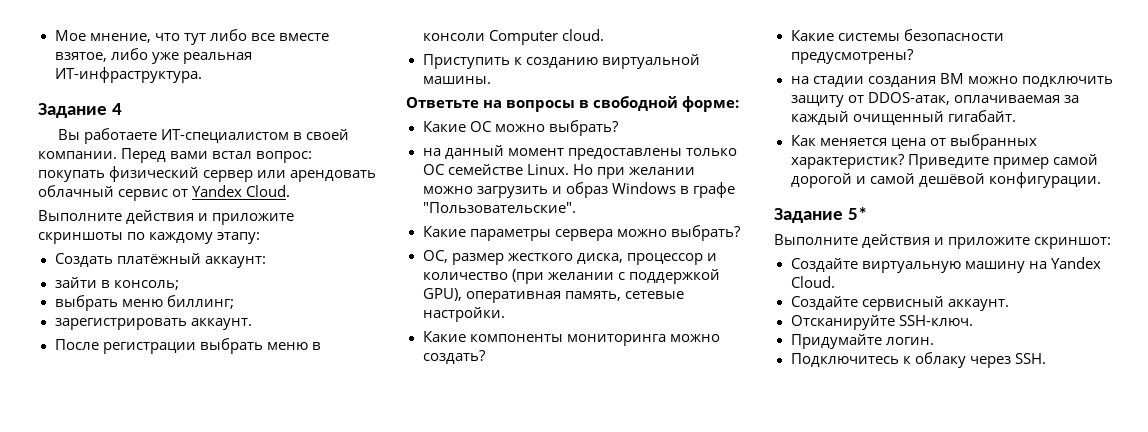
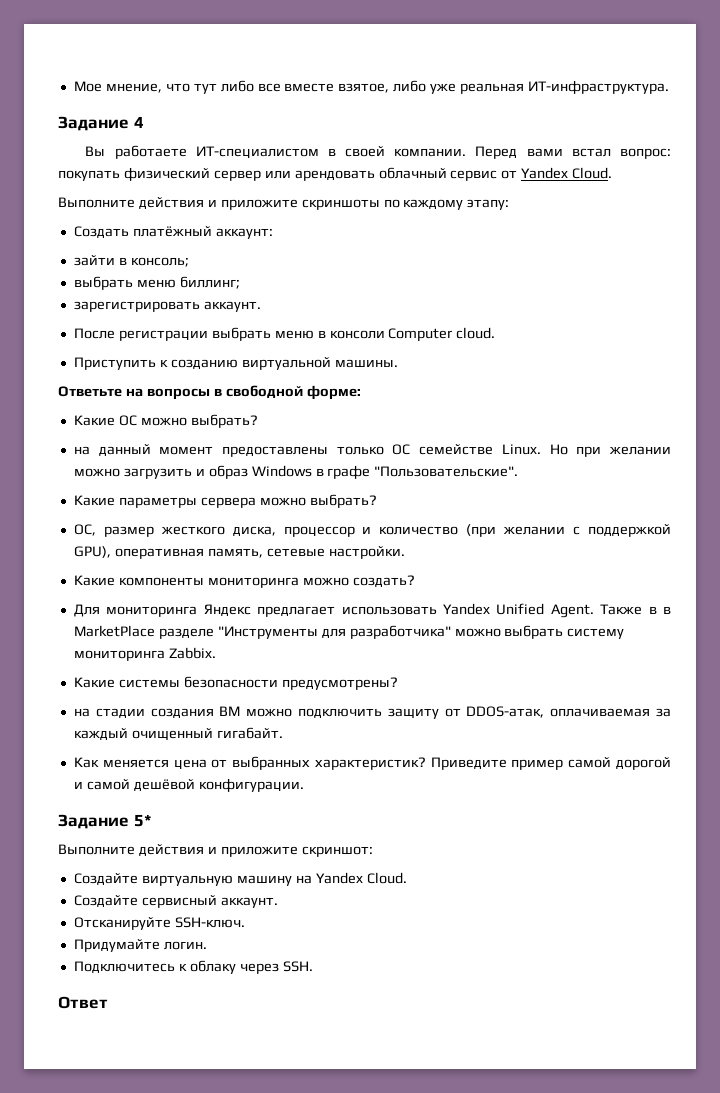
+ Для мониторинга Яндекс предлагает использовать Yandex Unified Agent. Также в в MarketPlace разделе "Инструменты для разработчика" можно выбрать систему мониторинга Zabbix.
+ Ответ

